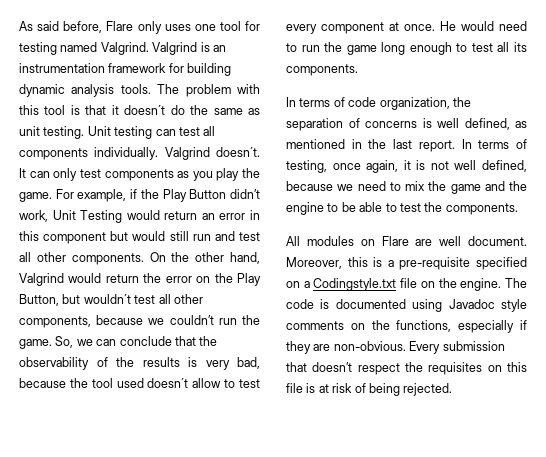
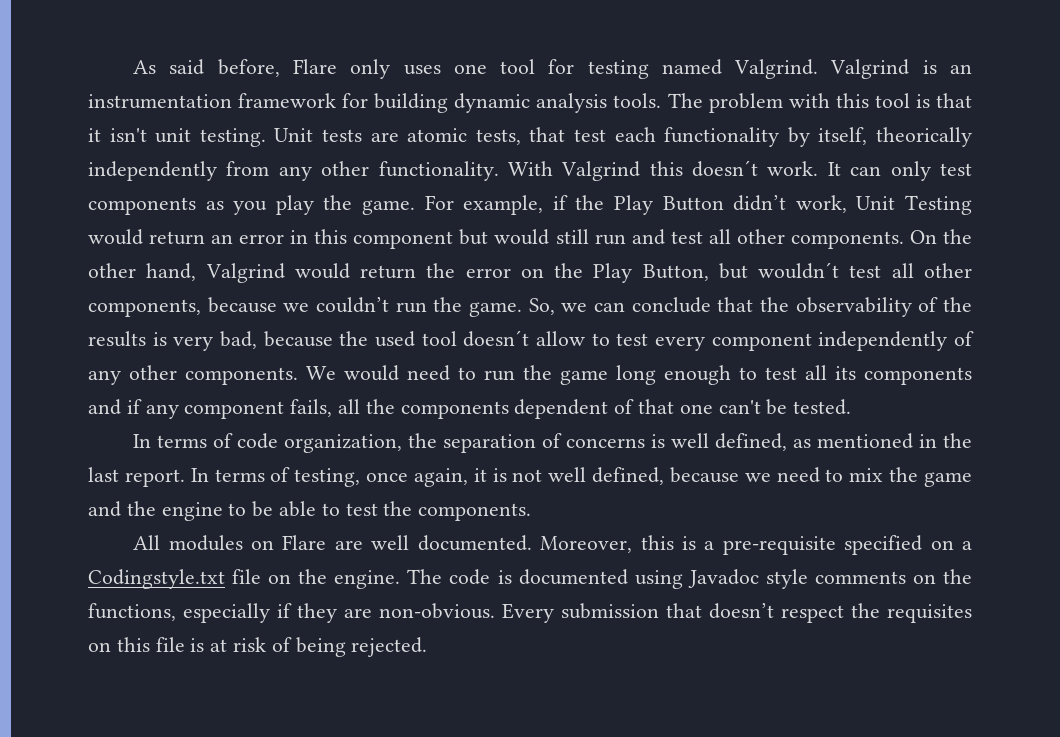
- The problem with this tool is that it doesn´t do the same as unit testing. Unit testing can test all components individually. Valgrind doesn´t.
+ The problem with this tool is that it isn't unit testing. Unit tests are atomic tests, that test each functionality by itself, theorically independently from any other functionality. With Valgrind this doesn´t work.
- So, we can conclude that the observability of the results is very bad, because the tool used doesn´t allow to test every component at once. He would need to run the game long enough to test all its components.
+ So, we can conclude that the observability of the results is very bad, because the used tool doesn´t allow to test every component independently of any other components. We would need to run the game long enough to test all its components and if any component fails, all the components dependent of that one can't be tested.
- All modules on Flare are well document.
+ All modules on Flare are well documented.

